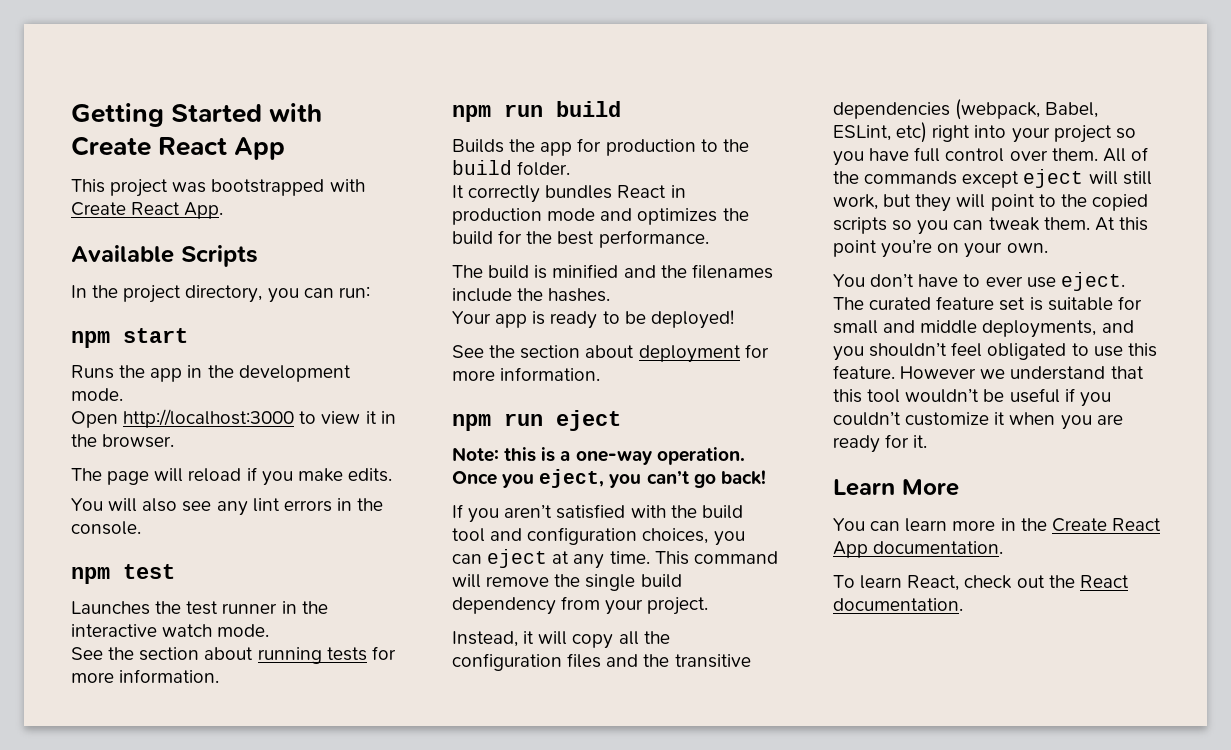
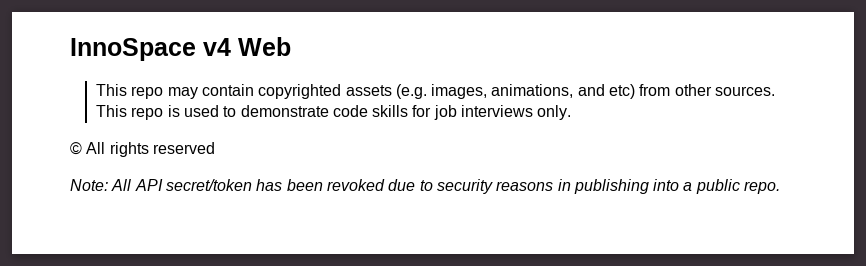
- Getting Started with Create React App
- This project was bootstrapped with Create React App.
- Available Scripts
- In the project directory, you can run:
- npm start
- Runs the app in the development mode.
- Open http://localhost:3000 to view it in the browser.
- The page will reload if you make edits.
- You will also see any lint errors in the console.
- npm test
- Launches the test runner in the interactive watch mode.
- See the section about running tests for more information.
- npm run build
- Builds the app for production to the build folder.
- It correctly bundles React in production mode and optimizes the build for the best performance.
- The build is minified and the filenames include the hashes.
- Your app is ready to be deployed!
- See the section about deployment for more information.
- npm run eject
- Note: this is a one-way operation. Once you eject, you can’t go back!
- If you aren’t satisfied with the build tool and configuration choices, you can eject at any time. This command will remove the single build dependency from your project.
- Instead, it will copy all the configuration files and the transitive dependencies (webpack, Babel, ESLint, etc) right into your project so you have full control over them. All of the commands except eject will still work, but they will point to the copied scripts so you can tweak them. At this point you’re on your own.
- You don’t have to ever use eject. The curated feature set is suitable for small and middle deployments, and you shouldn’t feel obligated to use this feature. However we understand that this tool wouldn’t be useful if you couldn’t customize it when you are ready for it.
- Learn More
- You can learn more in the Create React App documentation.
- To learn React, check out the React documentation.
+ InnoSpace v4 Web
+ This repo may contain copyrighted assets (e.g. images, animations, and etc) from other sources. This repo is used to demonstrate code skills for job interviews only.
+ © All rights reserved
+ Note: All API secret/token has been revoked due to security reasons in publishing into a public repo.

